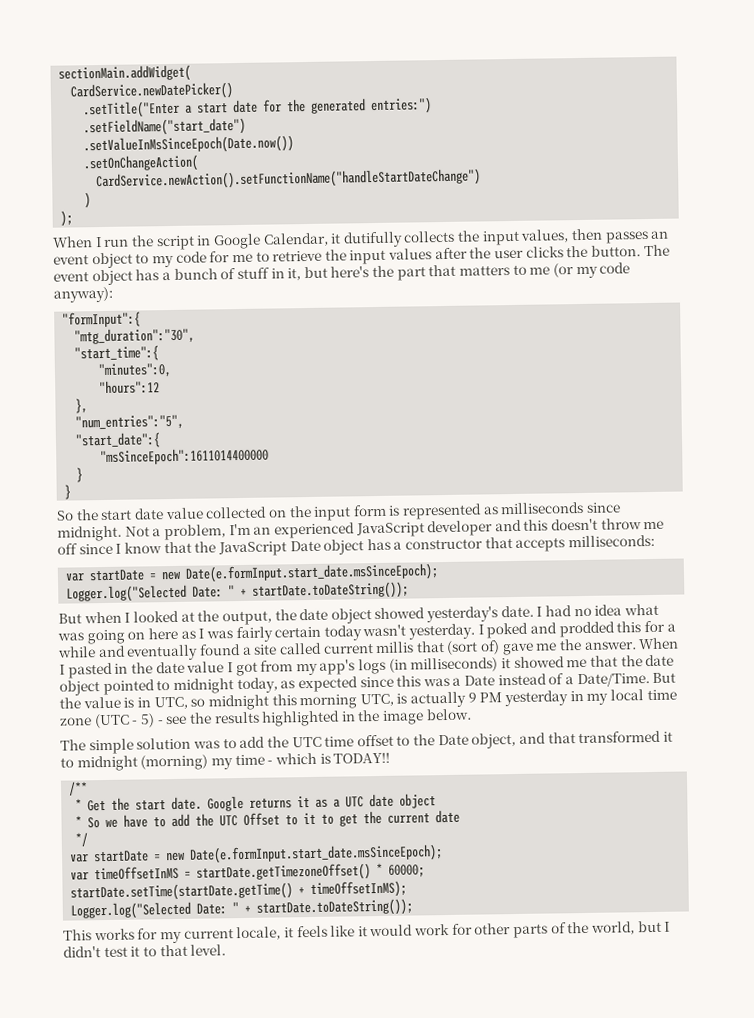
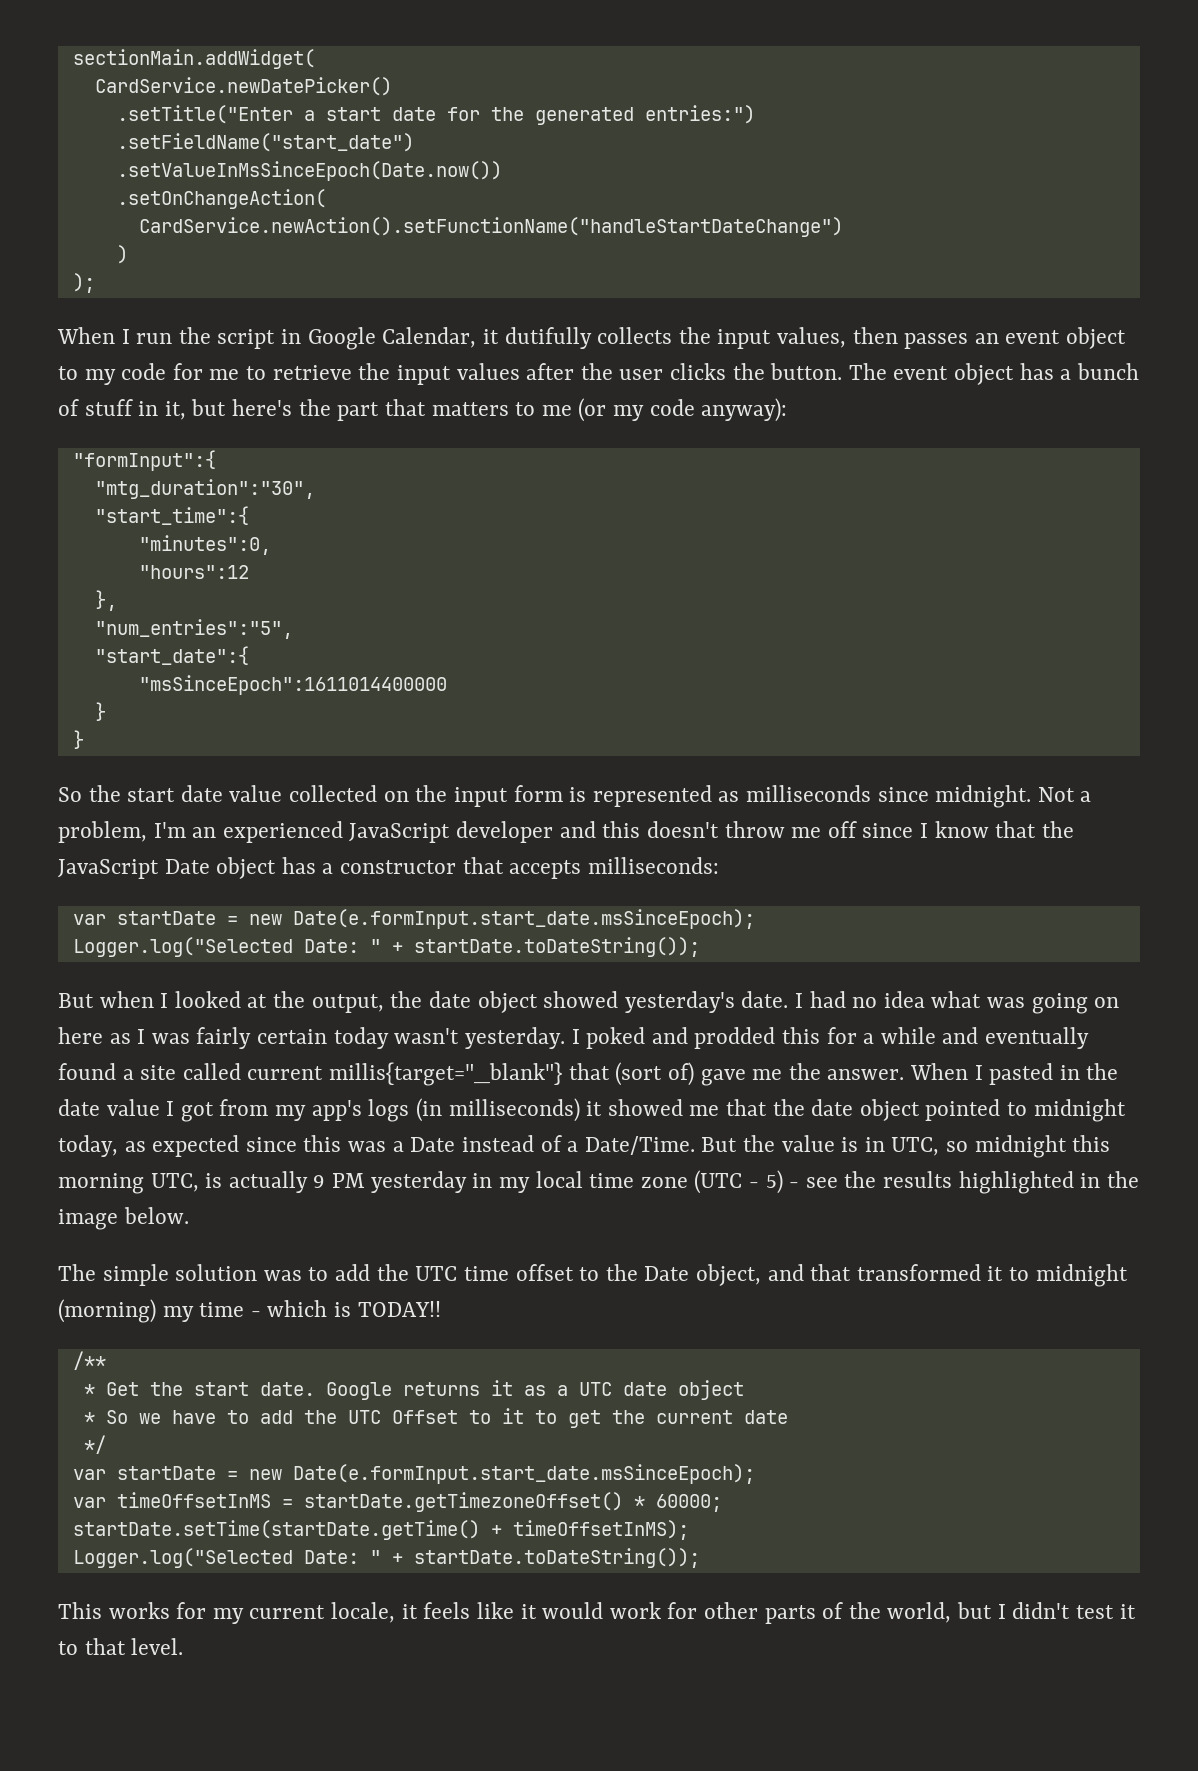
- I poked and prodded this for a while and eventually found a site called current millis that (sort of) gave me the answer.
+ I poked and prodded this for a while and eventually found a site called current millis{target="_blank"} that (sort of) gave me the answer.

